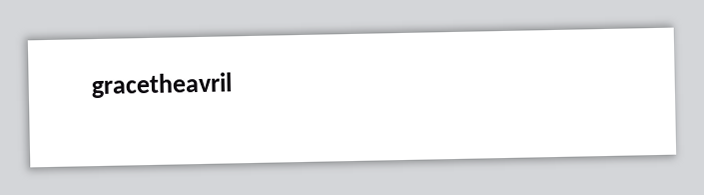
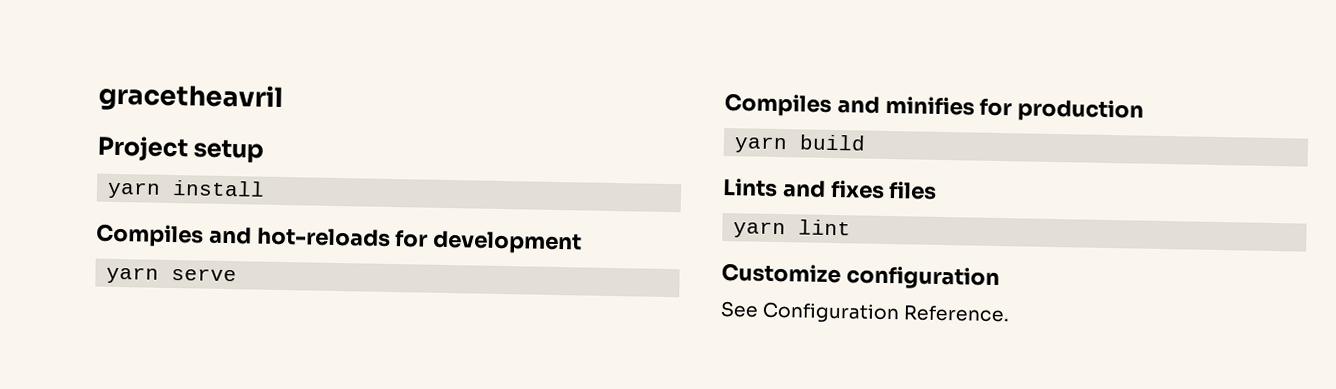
+ Project setup
+ yarn install
+ Compiles and hot-reloads for development
+ yarn serve
+ Compiles and minifies for production
+ yarn build
+ Lints and fixes files
+ yarn lint
+ Customize configuration
+ See Configuration Reference.

